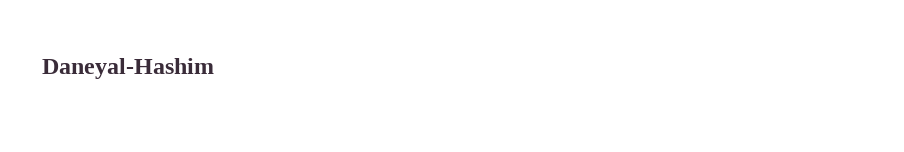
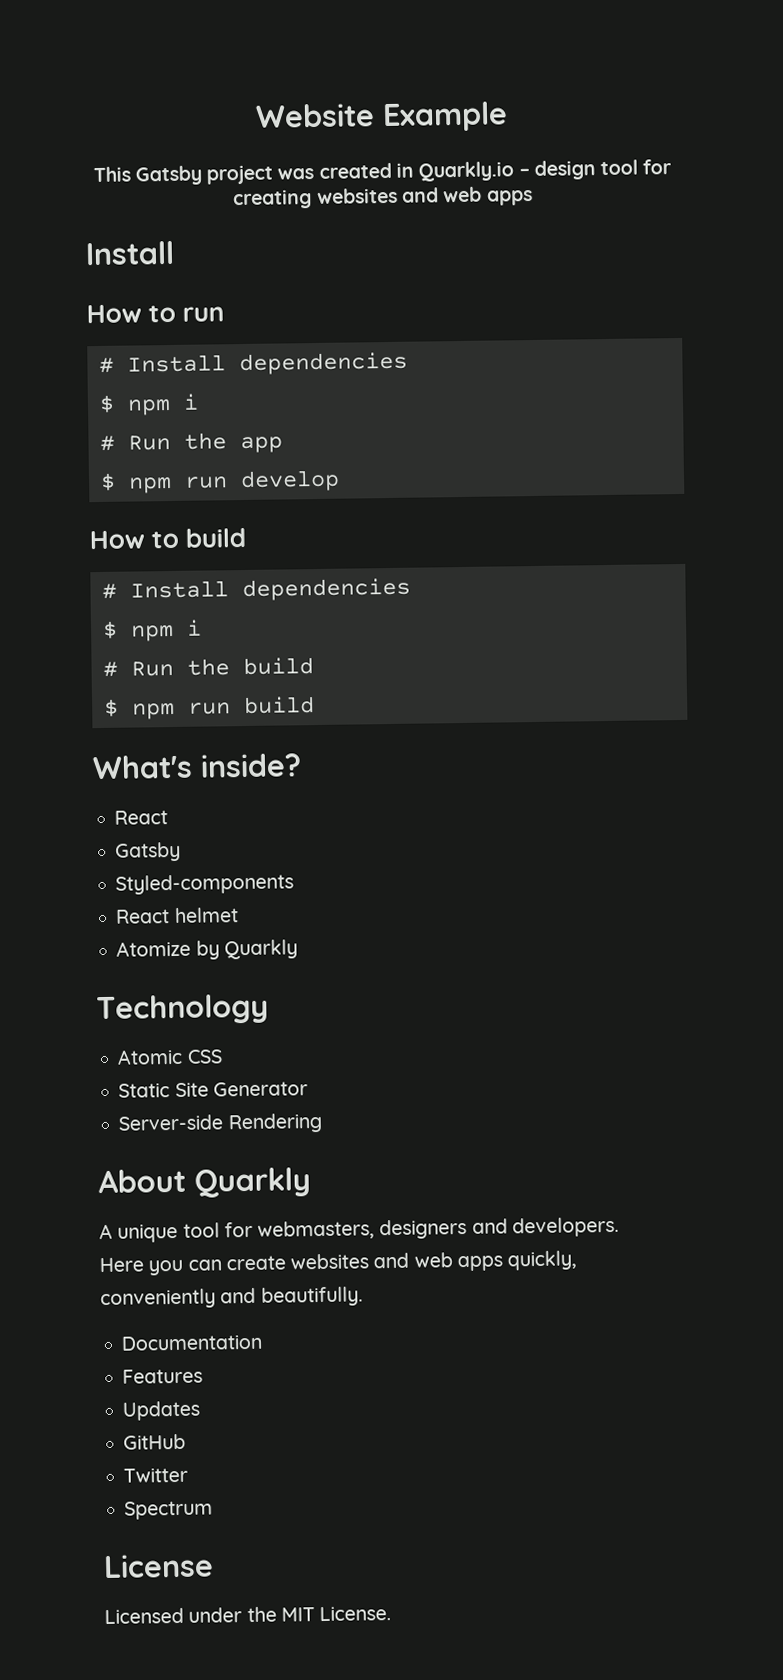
- Daneyal-Hashim
+ Website Example
+ This Gatsby project was created in Quarkly.io – design tool for creating websites and web apps
+ Install
+ How to run
+ # Install dependencies
+ $ npm i
+ # Run the app
+ $ npm run develop
+ How to build
+ # Install dependencies
+ $ npm i
+ # Run the build
+ $ npm run build
+ What's inside?
+ React
+ Gatsby
+ Styled-components
+ React helmet
+ Atomize by Quarkly
+ Technology
+ Atomic CSS
+ Static Site Generator
+ Server-side Rendering
+ About Quarkly
+ A unique tool for webmasters, designers and developers.
+ Here you can create websites and web apps quickly, conveniently and beautifully.
+ Documentation
+ Features
+ Updates
+ GitHub
+ Twitter
+ Spectrum
+ License
+ Licensed under the MIT License.

